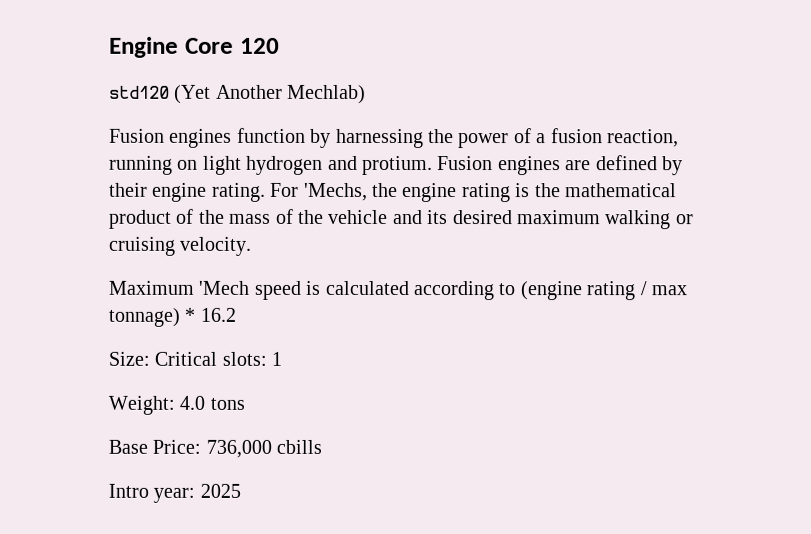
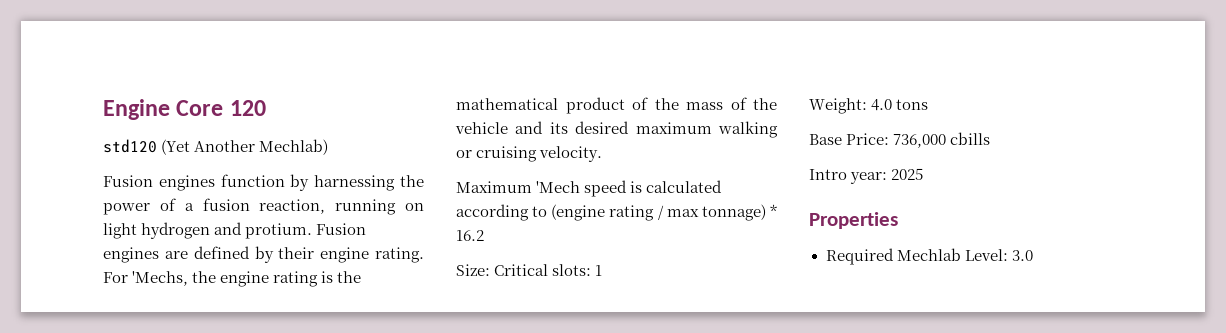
+ Properties
+ Required Mechlab Level: 3.0

